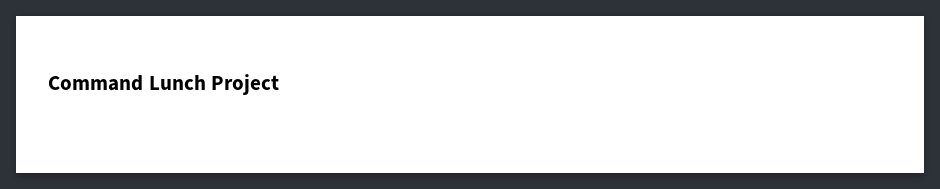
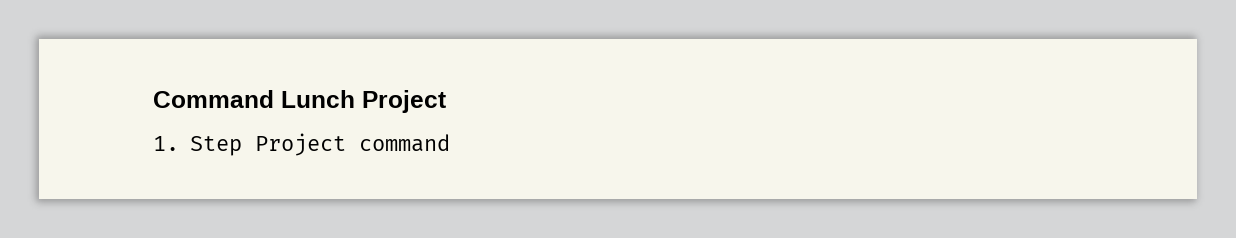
+ 1. Step Project command

